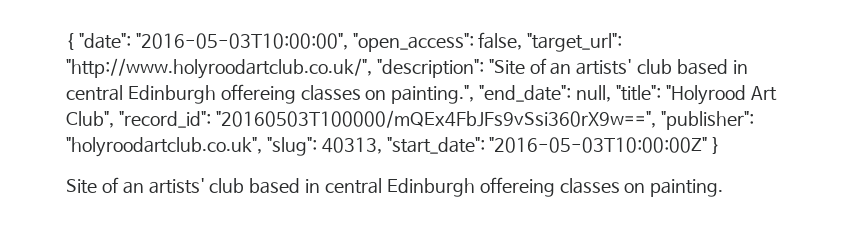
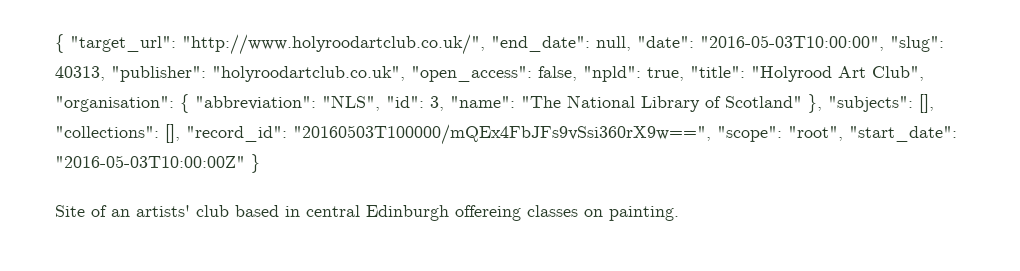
- { "date": "2016-05-03T10:00:00", "open_access": false, "target_url": "http://www.holyroodartclub.co.uk/", "description": "Site of an artists' club based in central Edinburgh offereing classes on painting.", "end_date": null, "title": "Holyrood Art Club", "record_id": "20160503T100000/mQEx4FbJFs9vSsi360rX9w==", "publisher": "holyroodartclub.co.uk", "slug": 40313, "start_date": "2016-05-03T10:00:00Z" }
+ { "target_url": "http://www.holyroodartclub.co.uk/", "end_date": null, "date": "2016-05-03T10:00:00", "slug": 40313, "publisher": "holyroodartclub.co.uk", "open_access": false, "npld": true, "title": "Holyrood Art Club", "organisation": { "abbreviation": "NLS", "id": 3, "name": "The National Library of Scotland" }, "subjects": [], "collections": [], "record_id": "20160503T100000/mQEx4FbJFs9vSsi360rX9w==", "scope": "root", "start_date": "2016-05-03T10:00:00Z" }

